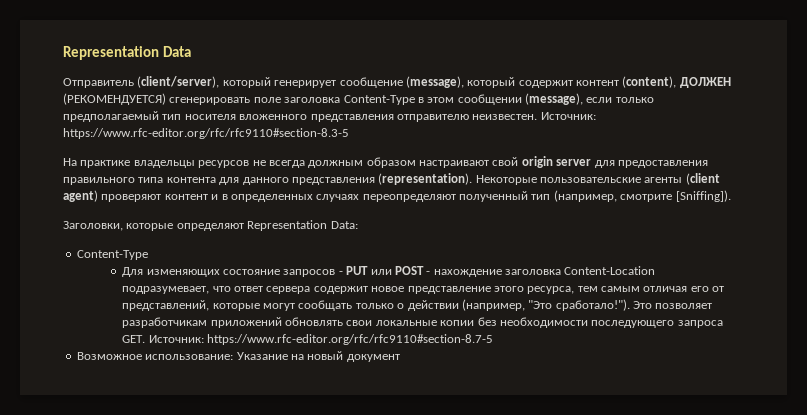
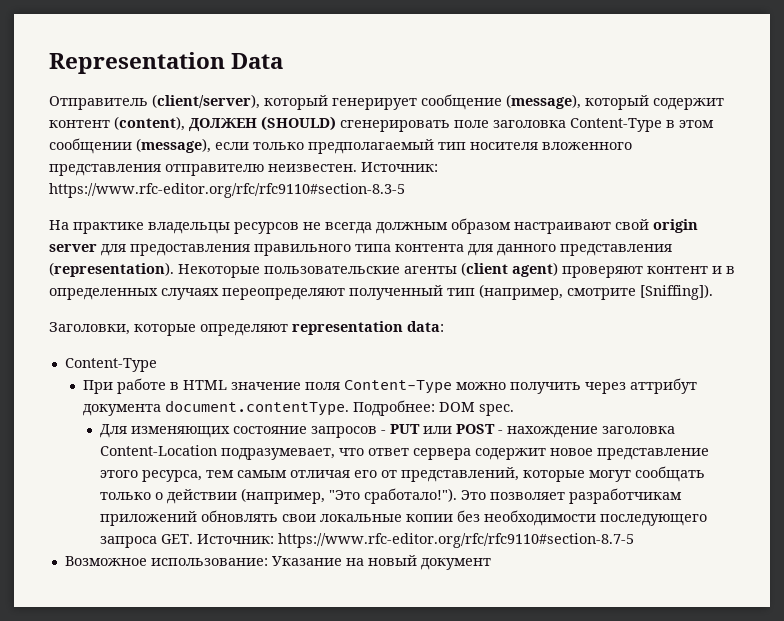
- Отправитель (client/server), который генерирует сообщение (message), который содержит контент (content), ДОЛЖЕН (РЕКОМЕНДУЕТСЯ) сгенерировать поле заголовка Content-Type в этом сообщении (message), если только предполагаемый тип носителя вложенного представления отправителю неизвестен.
+ Отправитель (client/server), который генерирует сообщение (message), который содержит контент (content), ДОЛЖЕН (SHOULD) сгенерировать поле заголовка Content-Type в этом сообщении (message), если только предполагаемый тип носителя вложенного представления отправителю неизвестен.
- Заголовки, которые определяют Representation Data:
+ Заголовки, которые определяют representation data:
  Content-Type
+ При работе в HTML значение поля Content-Type можно получить через аттрибут документа document.contentType. Подробнее: DOM spec.

